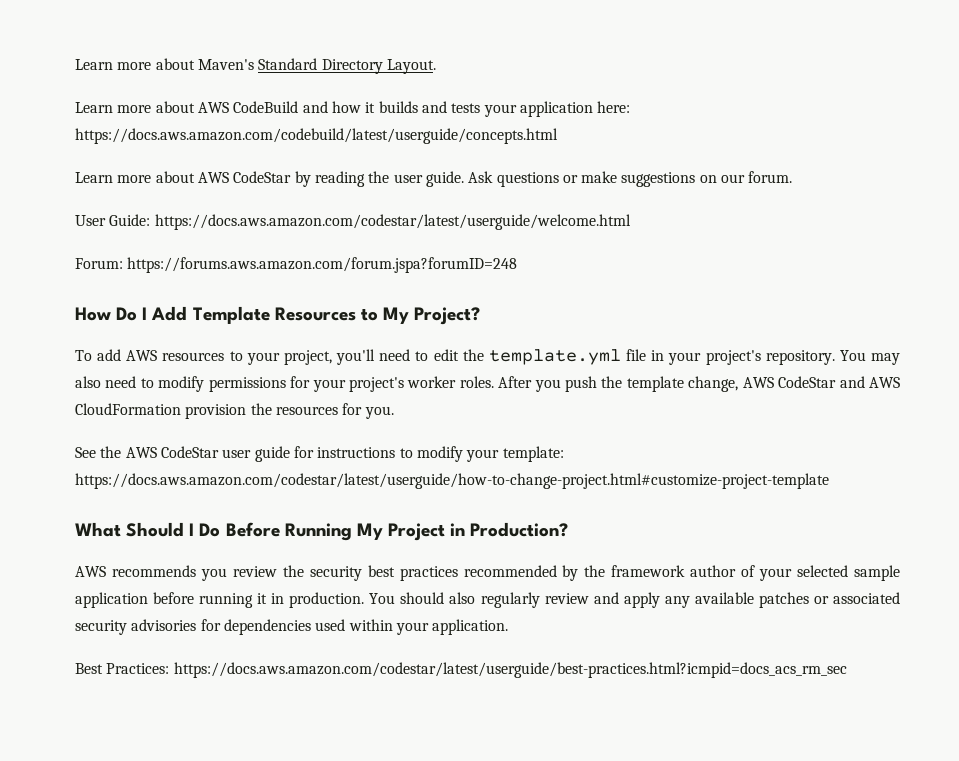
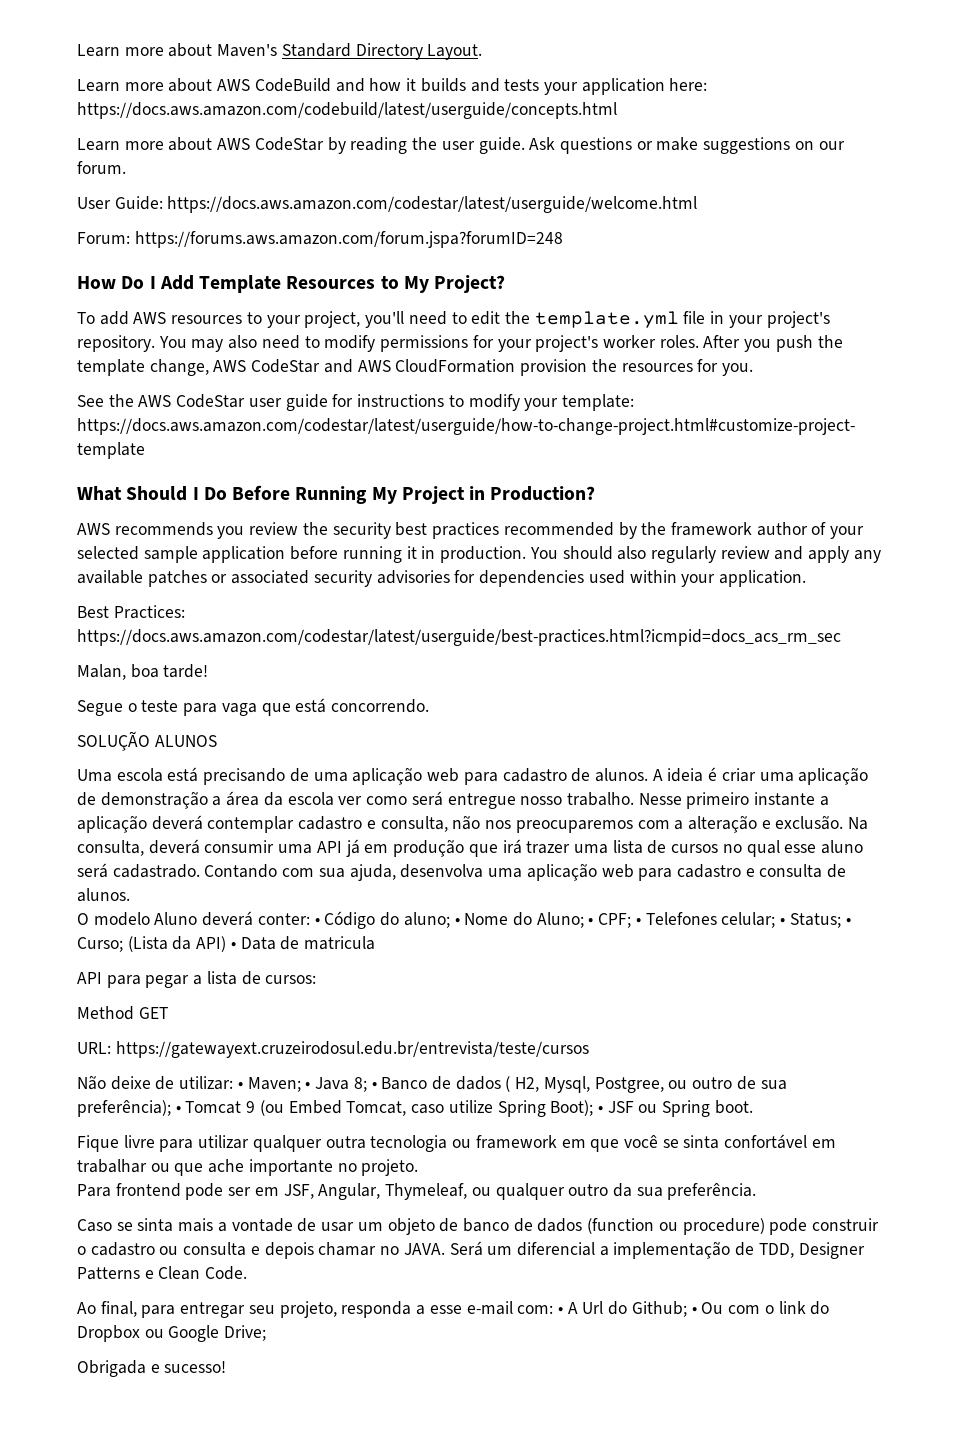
+ Malan, boa tarde!
+ Segue o teste para vaga que está concorrendo.
+ SOLUÇÃO ALUNOS
+ Uma escola está precisando de uma aplicação web para cadastro de alunos. A ideia é criar uma aplicação de demonstração a área da escola ver como será entregue nosso trabalho. Nesse primeiro instante a aplicação deverá contemplar cadastro e consulta, não nos preocuparemos com a alteração e exclusão. Na consulta, deverá consumir uma API já em produção que irá trazer uma lista de cursos no qual esse aluno será cadastrado. Contando com sua ajuda, desenvolva uma aplicação web para cadastro e consulta de alunos.
+ O modelo Aluno deverá conter: • Código do aluno; • Nome do Aluno; • CPF; • Telefones celular; • Status; • Curso; (Lista da API) • Data de matricula
+ API para pegar a lista de cursos:
+ Method GET
+ URL: https://gatewayext.cruzeirodosul.edu.br/entrevista/teste/cursos
+ Não deixe de utilizar: • Maven; • Java 8; • Banco de dados ( H2, Mysql, Postgree, ou outro de sua preferência); • Tomcat 9 (ou Embed Tomcat, caso utilize Spring Boot); • JSF ou Spring boot.
+ Fique livre para utilizar qualquer outra tecnologia ou framework em que você se sinta confortável em trabalhar ou que ache importante no projeto.
+ Para frontend pode ser em JSF, Angular, Thymeleaf, ou qualquer outro da sua preferência.
+ Caso se sinta mais a vontade de usar um objeto de banco de dados (function ou procedure) pode construir o cadastro ou consulta e depois chamar no JAVA. Será um diferencial a implementação de TDD, Designer Patterns e Clean Code.
+ Ao final, para entregar seu projeto, responda a esse e-mail com: • A Url do Github; • Ou com o link do Dropbox ou Google Drive;
+ Obrigada e sucesso!

